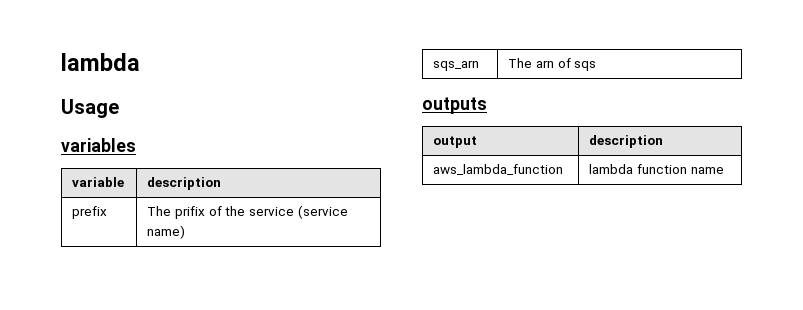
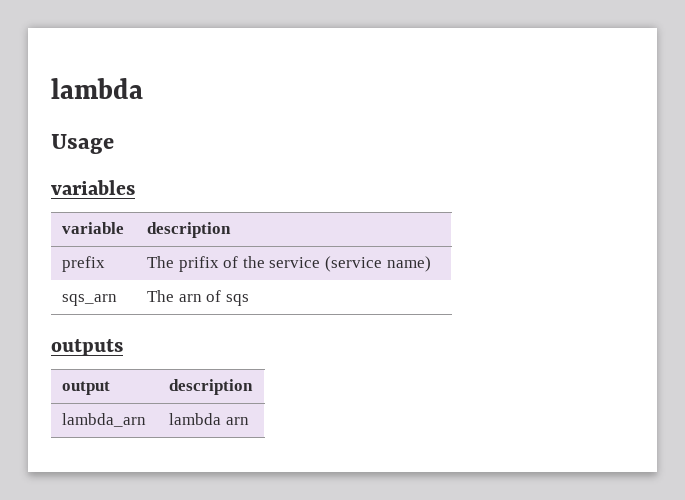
- aws_lambda_function | lambda function name
+ lambda_arn | lambda arn

